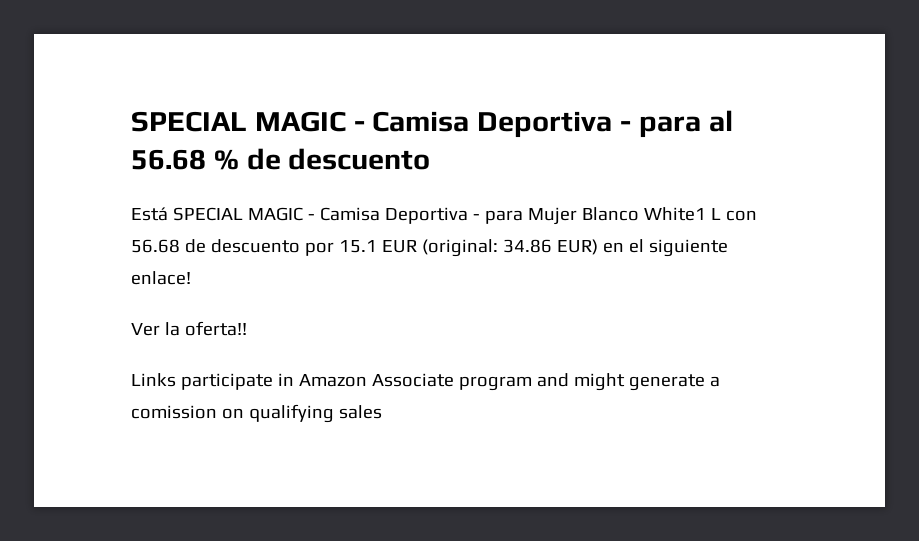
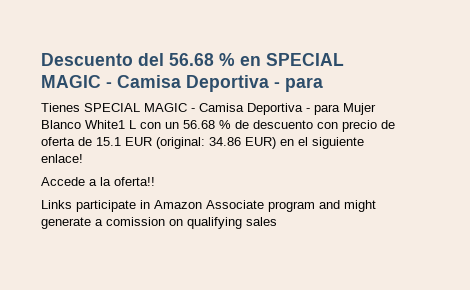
- SPECIAL MAGIC - Camisa Deportiva - para al 56.68 % de descuento
- Está SPECIAL MAGIC - Camisa Deportiva - para Mujer Blanco White1 L con 56.68 de descuento por 15.1 EUR (original: 34.86 EUR) en el siguiente enlace!
+ Descuento del 56.68 % en SPECIAL MAGIC - Camisa Deportiva - para
+ Tienes SPECIAL MAGIC - Camisa Deportiva - para Mujer Blanco White1 L con un 56.68 % de descuento con precio de oferta de 15.1 EUR (original: 34.86 EUR) en el siguiente enlace!
- Ver la oferta!!
+ Accede a la oferta!!

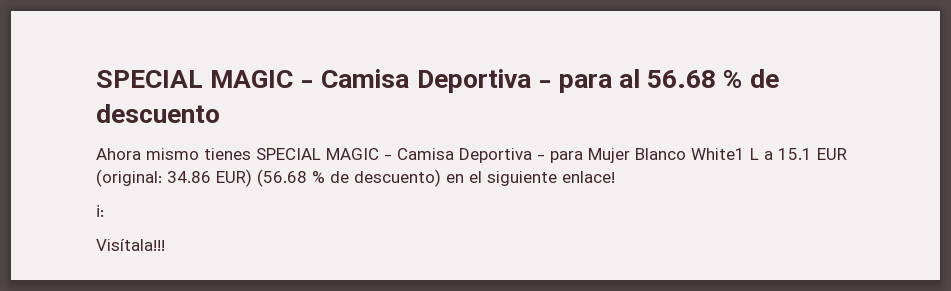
- Descuento del 56.68 % en SPECIAL MAGIC - Camisa Deportiva - para
- Tienes SPECIAL MAGIC - Camisa Deportiva - para Mujer Blanco White1 L con un 56.68 % de descuento con precio de oferta de 15.1 EUR (original: 34.86 EUR) en el siguiente enlace!
+ SPECIAL MAGIC - Camisa Deportiva - para al 56.68 % de descuento
+ Ahora mismo tienes SPECIAL MAGIC - Camisa Deportiva - para Mujer Blanco White1 L a 15.1 EUR (original: 34.86 EUR) (56.68 % de descuento) en el siguiente enlace!
- Accede a la oferta!!
- Links participate in Amazon Associate program and might generate a comission on qualifying sales
+ ℹ:
+ Visítala!!!

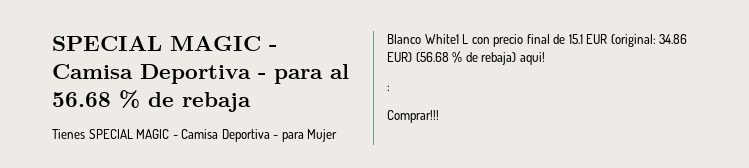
- SPECIAL MAGIC - Camisa Deportiva - para al 56.68 % de descuento
- Ahora mismo tienes SPECIAL MAGIC - Camisa Deportiva - para Mujer Blanco White1 L a 15.1 EUR (original: 34.86 EUR) (56.68 % de descuento) en el siguiente enlace!
- ℹ:
- Visítala!!!
+ SPECIAL MAGIC - Camisa Deportiva - para al 56.68 % de rebaja
+ Tienes SPECIAL MAGIC - Camisa Deportiva - para Mujer Blanco White1 L con precio final de 15.1 EUR (original: 34.86 EUR) (56.68 % de rebaja) aqui!
+ :
+ Comprar!!!

